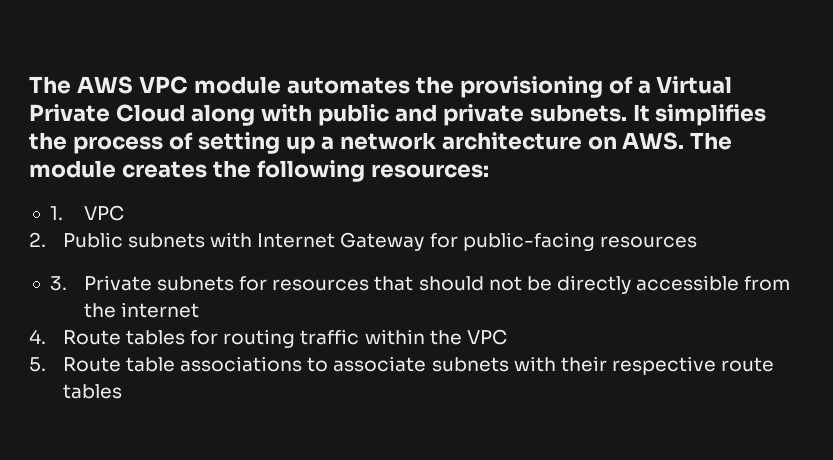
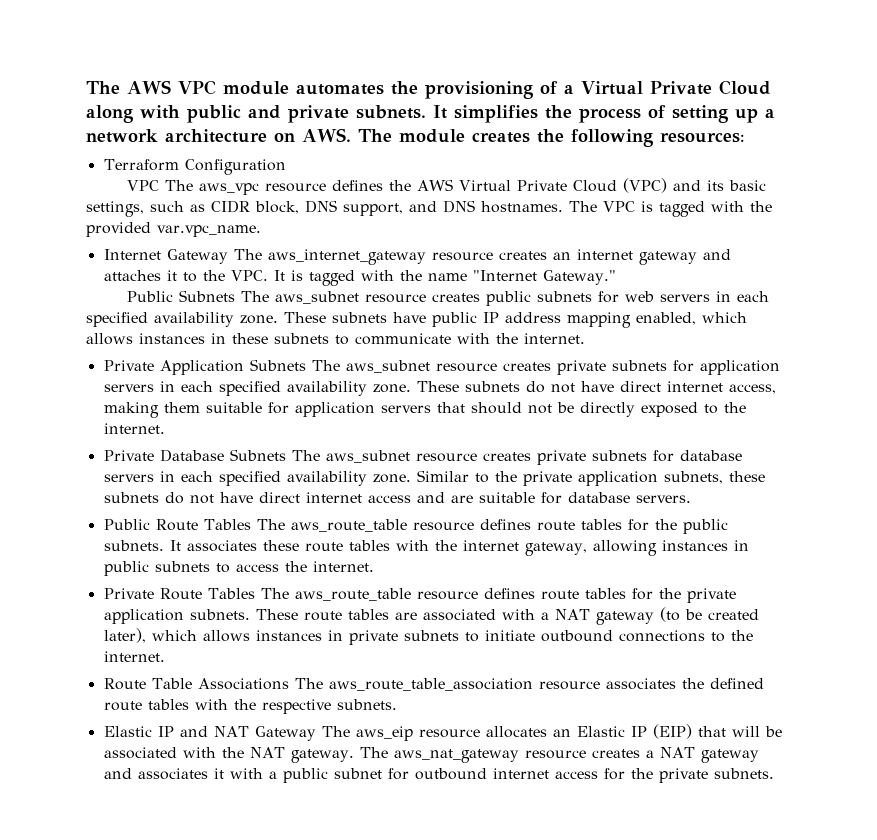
- 1. VPC
- 2. Public subnets with Internet Gateway for public-facing resources
- 3. Private subnets for resources that should not be directly accessible from the internet
- 4. Route tables for routing traffic within the VPC
- 5. Route table associations to associate subnets with their respective route tables
+ Terraform Configuration
+ VPC The aws_vpc resource defines the AWS Virtual Private Cloud (VPC) and its basic settings, such as CIDR block, DNS support, and DNS hostnames. The VPC is tagged with the provided var.vpc_name.
+ Internet Gateway The aws_internet_gateway resource creates an internet gateway and attaches it to the VPC. It is tagged with the name "Internet Gateway."
+ Public Subnets The aws_subnet resource creates public subnets for web servers in each specified availability zone. These subnets have public IP address mapping enabled, which allows instances in these subnets to communicate with the internet.
+ Private Application Subnets The aws_subnet resource creates private subnets for application servers in each specified availability zone. These subnets do not have direct internet access, making them suitable for application servers that should not be directly exposed to the internet.
+ Private Database Subnets The aws_subnet resource creates private subnets for database servers in each specified availability zone. Similar to the private application subnets, these subnets do not have direct internet access and are suitable for database servers.
+ Public Route Tables The aws_route_table resource defines route tables for the public subnets. It associates these route tables with the internet gateway, allowing instances in public subnets to access the internet.
+ Private Route Tables The aws_route_table resource defines route tables for the private application subnets. These route tables are associated with a NAT gateway (to be created later), which allows instances in private subnets to initiate outbound connections to the internet.
+ Route Table Associations The aws_route_table_association resource associates the defined route tables with the respective subnets.
+ Elastic IP and NAT Gateway The aws_eip resource allocates an Elastic IP (EIP) that will be associated with the NAT gateway. The aws_nat_gateway resource creates a NAT gateway and associates it with a public subnet for outbound internet access for the private subnets.

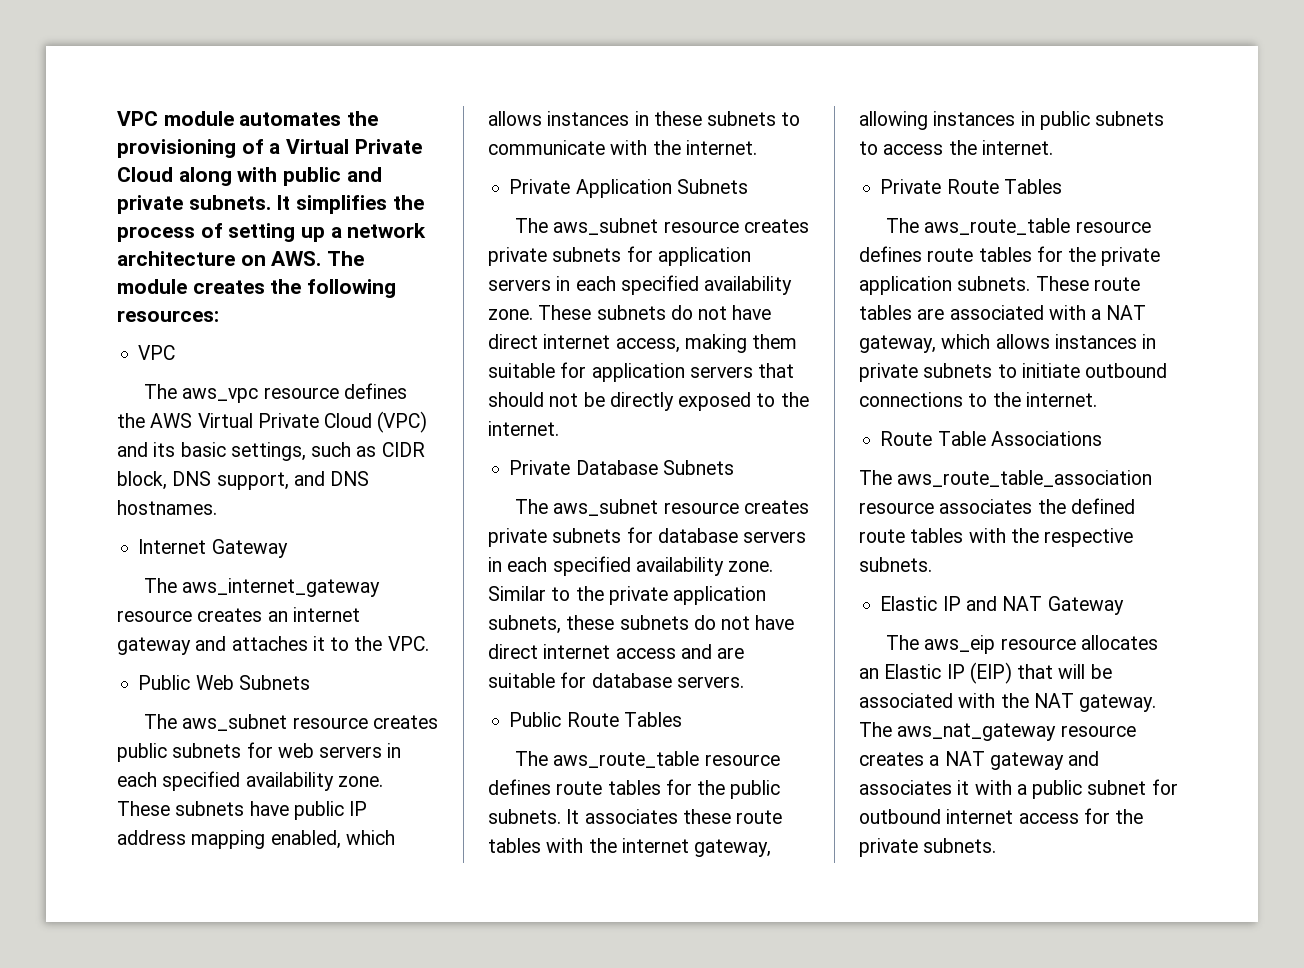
- The AWS VPC module automates the provisioning of a Virtual Private Cloud along with public and private subnets.
+ VPC module automates the provisioning of a Virtual Private Cloud along with public and private subnets.
  It simplifies the process of setting up a network architecture on AWS. The module creates the following resources:
- Terraform Configuration
- VPC The aws_vpc resource defines the AWS Virtual Private Cloud (VPC) and its basic settings, such as CIDR block, DNS support, and DNS hostnames. The VPC is tagged with the provided var.vpc_name.
+ VPC
+ The aws_vpc resource defines the AWS Virtual Private Cloud (VPC) and its basic settings, such as CIDR block, DNS support, and DNS hostnames.
- Internet Gateway The aws_internet_gateway resource creates an internet gateway and attaches it to the VPC. It is tagged with the name "Internet Gateway."
- Public Subnets The aws_subnet resource creates public subnets for web servers in each specified availability zone.
+ Internet Gateway
+ The aws_internet_gateway resource creates an internet gateway and attaches it to the VPC.
+ Public Web Subnets
+ The aws_subnet resource creates public subnets for web servers in each specified availability zone.
- Private Application Subnets The aws_subnet resource creates private subnets for application servers in each specified availability zone.
+ Private Application Subnets
+ The aws_subnet resource creates private subnets for application servers in each specified availability zone.
- Private Database Subnets The aws_subnet resource creates private subnets for database servers in each specified availability zone.
+ Private Database Subnets
+ The aws_subnet resource creates private subnets for database servers in each specified availability zone.
- Public Route Tables The aws_route_table resource defines route tables for the public subnets.
+ Public Route Tables
+ The aws_route_table resource defines route tables for the public subnets.
- Private Route Tables The aws_route_table resource defines route tables for the private application subnets.
+ Private Route Tables
+ The aws_route_table resource defines route tables for the private application subnets.
- These route tables are associated with a NAT gateway (to be created later), which allows instances in private subnets to initiate outbound connections to the internet.
+ These route tables are associated with a NAT gateway, which allows instances in private subnets to initiate outbound connections to the internet.
- Route Table Associations The aws_route_table_association resource associates the defined route tables with the respective subnets.
+ Route Table Associations
+ The aws_route_table_association resource associates the defined route tables with the respective subnets.
- Elastic IP and NAT Gateway The aws_eip resource allocates an Elastic IP (EIP) that will be associated with the NAT gateway.
+ Elastic IP and NAT Gateway
+ The aws_eip resource allocates an Elastic IP (EIP) that will be associated with the NAT gateway.

